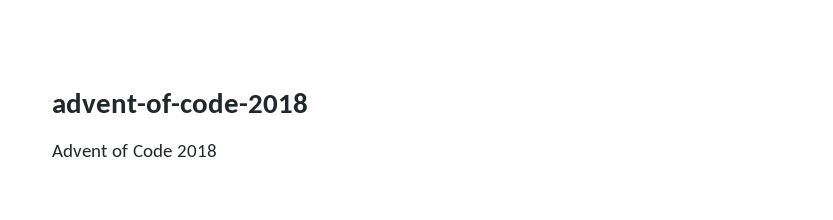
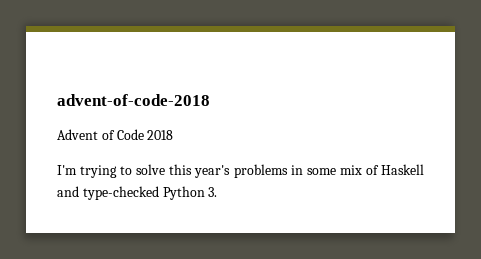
+ I'm trying to solve this year's problems in some mix of Haskell and type-checked Python 3.

